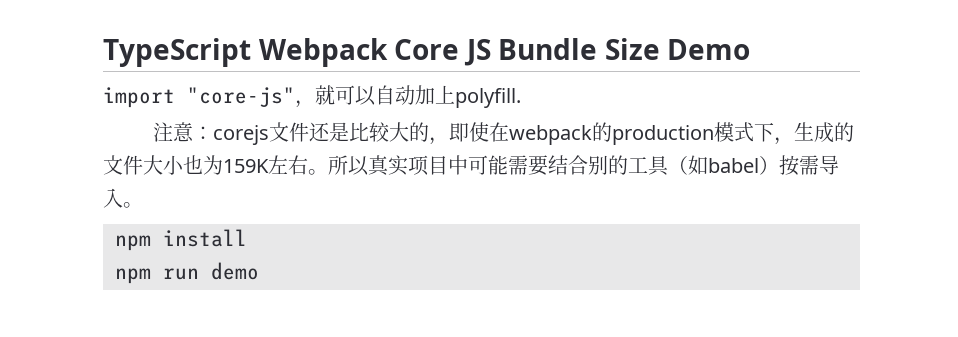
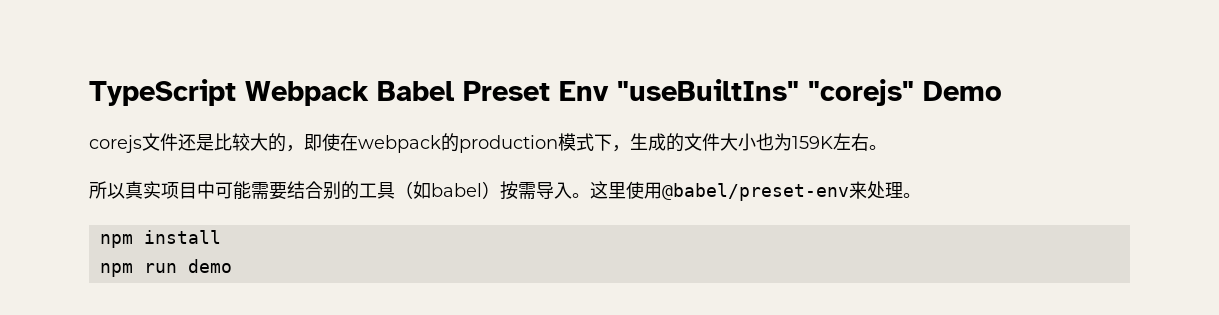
- TypeScript Webpack Core JS Bundle Size Demo
- import "core-js"，就可以自动加上polyfill.
- 注意：corejs文件还是比较大的，即使在webpack的production模式下，生成的文件大小也为159K左右。所以真实项目中可能需要结合别的工具（如babel）按需导入。
+ TypeScript Webpack Babel Preset Env "useBuiltIns" "corejs" Demo
+ corejs文件还是比较大的，即使在webpack的production模式下，生成的文件大小也为159K左右。
+ 所以真实项目中可能需要结合别的工具（如babel）按需导入。这里使用@babel/preset-env来处理。

